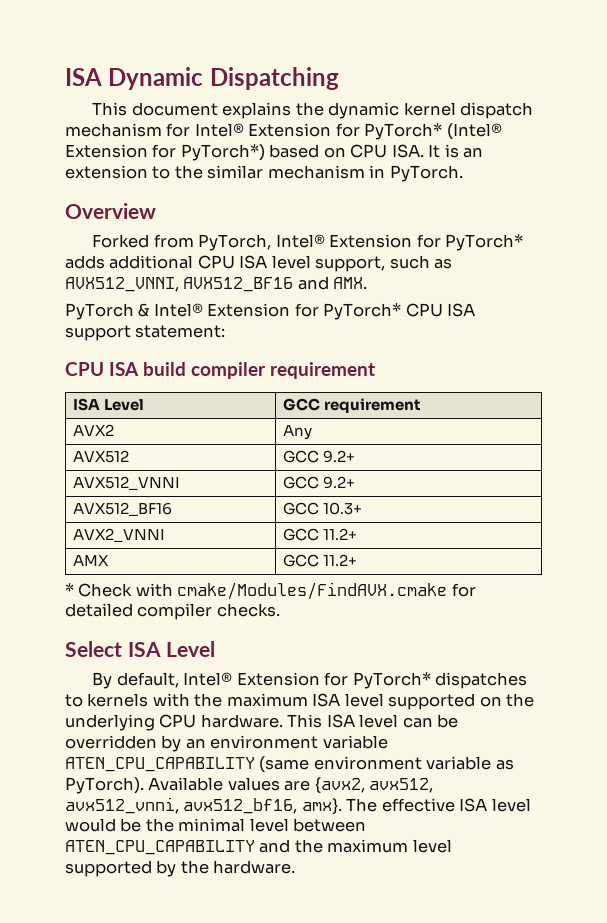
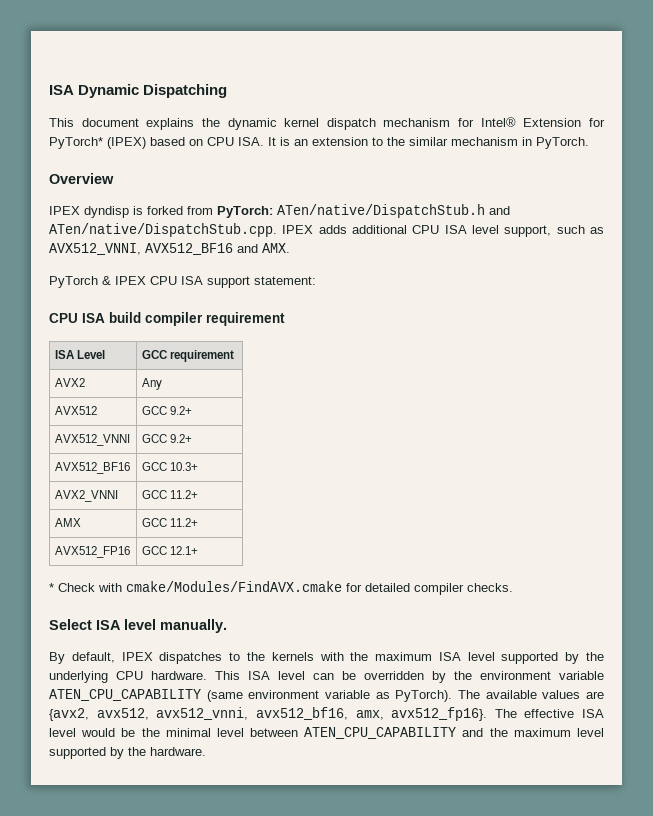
- This document explains the dynamic kernel dispatch mechanism for Intel® Extension for PyTorch* (Intel® Extension for PyTorch*) based on CPU ISA. It is an extension to the similar mechanism in PyTorch.
+ This document explains the dynamic kernel dispatch mechanism for Intel® Extension for PyTorch* (IPEX) based on CPU ISA. It is an extension to the similar mechanism in PyTorch.
- Forked from PyTorch, Intel® Extension for PyTorch* adds additional CPU ISA level support, such as AVX512_VNNI, AVX512_BF16 and AMX.
+ IPEX dyndisp is forked from PyTorch: ATen/native/DispatchStub.h and ATen/native/DispatchStub.cpp. IPEX adds additional CPU ISA level support, such as AVX512_VNNI, AVX512_BF16 and AMX.
- PyTorch & Intel® Extension for PyTorch* CPU ISA support statement:
+ PyTorch & IPEX CPU ISA support statement:
+ AVX512_FP16 | GCC 12.1+
- Select ISA Level
+ Select ISA level manually.
- By default, Intel® Extension for PyTorch* dispatches to kernels with the maximum ISA level supported on the underlying CPU hardware.
+ By default, IPEX dispatches to the kernels with the maximum ISA level supported by the underlying CPU hardware.
- This ISA level can be overridden by an environment variable ATEN_CPU_CAPABILITY (same environment variable as PyTorch).
+ This ISA level can be overridden by the environment variable ATEN_CPU_CAPABILITY (same environment variable as PyTorch).
- Available values are {avx2, avx512, avx512_vnni, avx512_bf16, amx}.
+ The available values are {avx2, avx512, avx512_vnni, avx512_bf16, amx, avx512_fp16}.

